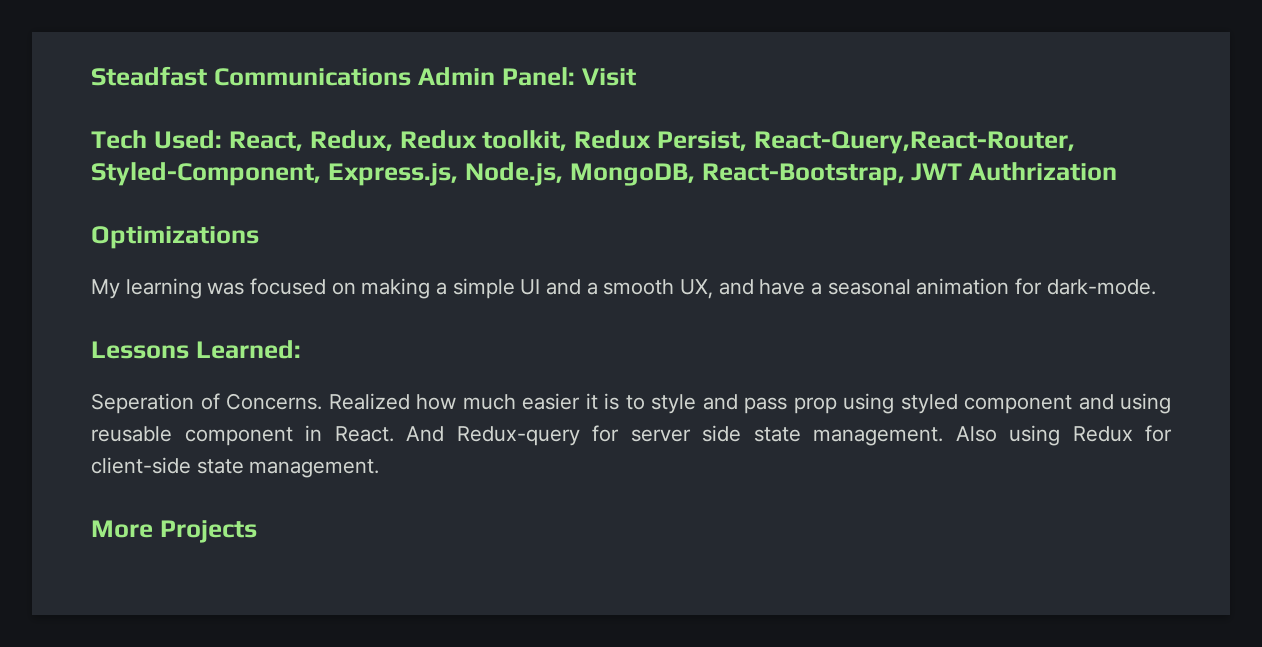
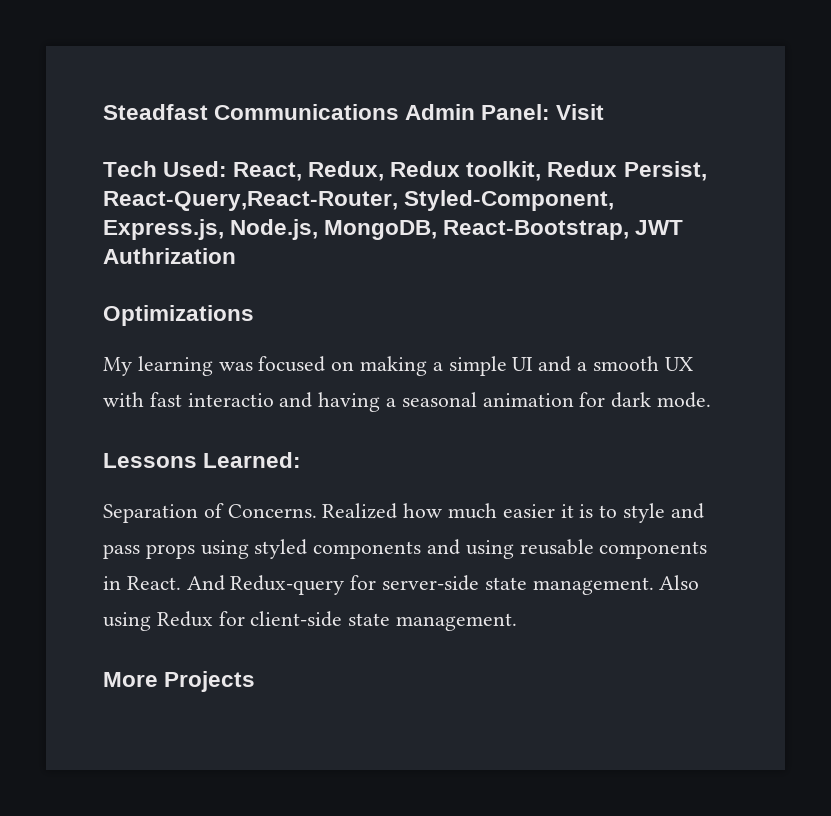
- My learning was focused on making a simple UI and a smooth UX, and have a seasonal animation for dark-mode.
+ My learning was focused on making a simple UI and a smooth UX with fast interactio and having a seasonal animation for dark mode.
- Seperation of Concerns.
+ Separation of Concerns.
- Realized how much easier it is to style and pass prop using styled component and using reusable component in React.
+ Realized how much easier it is to style and pass props using styled components and using reusable components in React.
- And Redux-query for server side state management.
+ And Redux-query for server-side state management.

